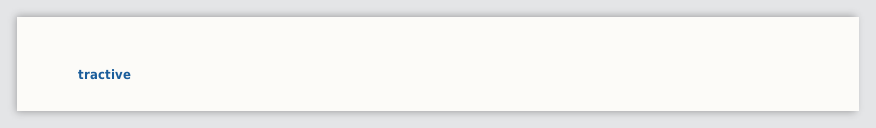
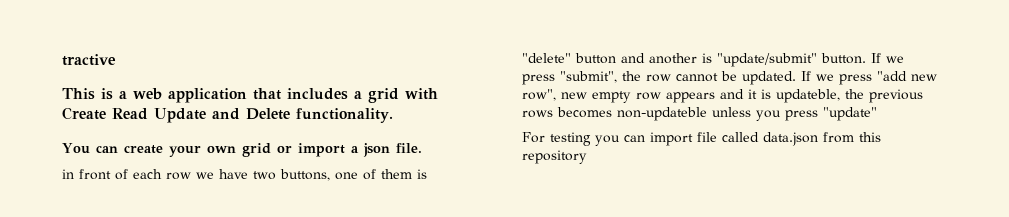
+ This is a web application that includes a grid with Create Read Update and Delete functionality.
+ You can create your own grid or import a json file.
+ in front of each row we have two buttons, one of them is "delete" button and another is "update/submit" button. If we press "submit", the row cannot be updated. If we press "add new row", new empty row appears and it is updateble, the previous rows becomes non-updateble unless you press "update"
+ For testing you can import file called data.json from this repository

